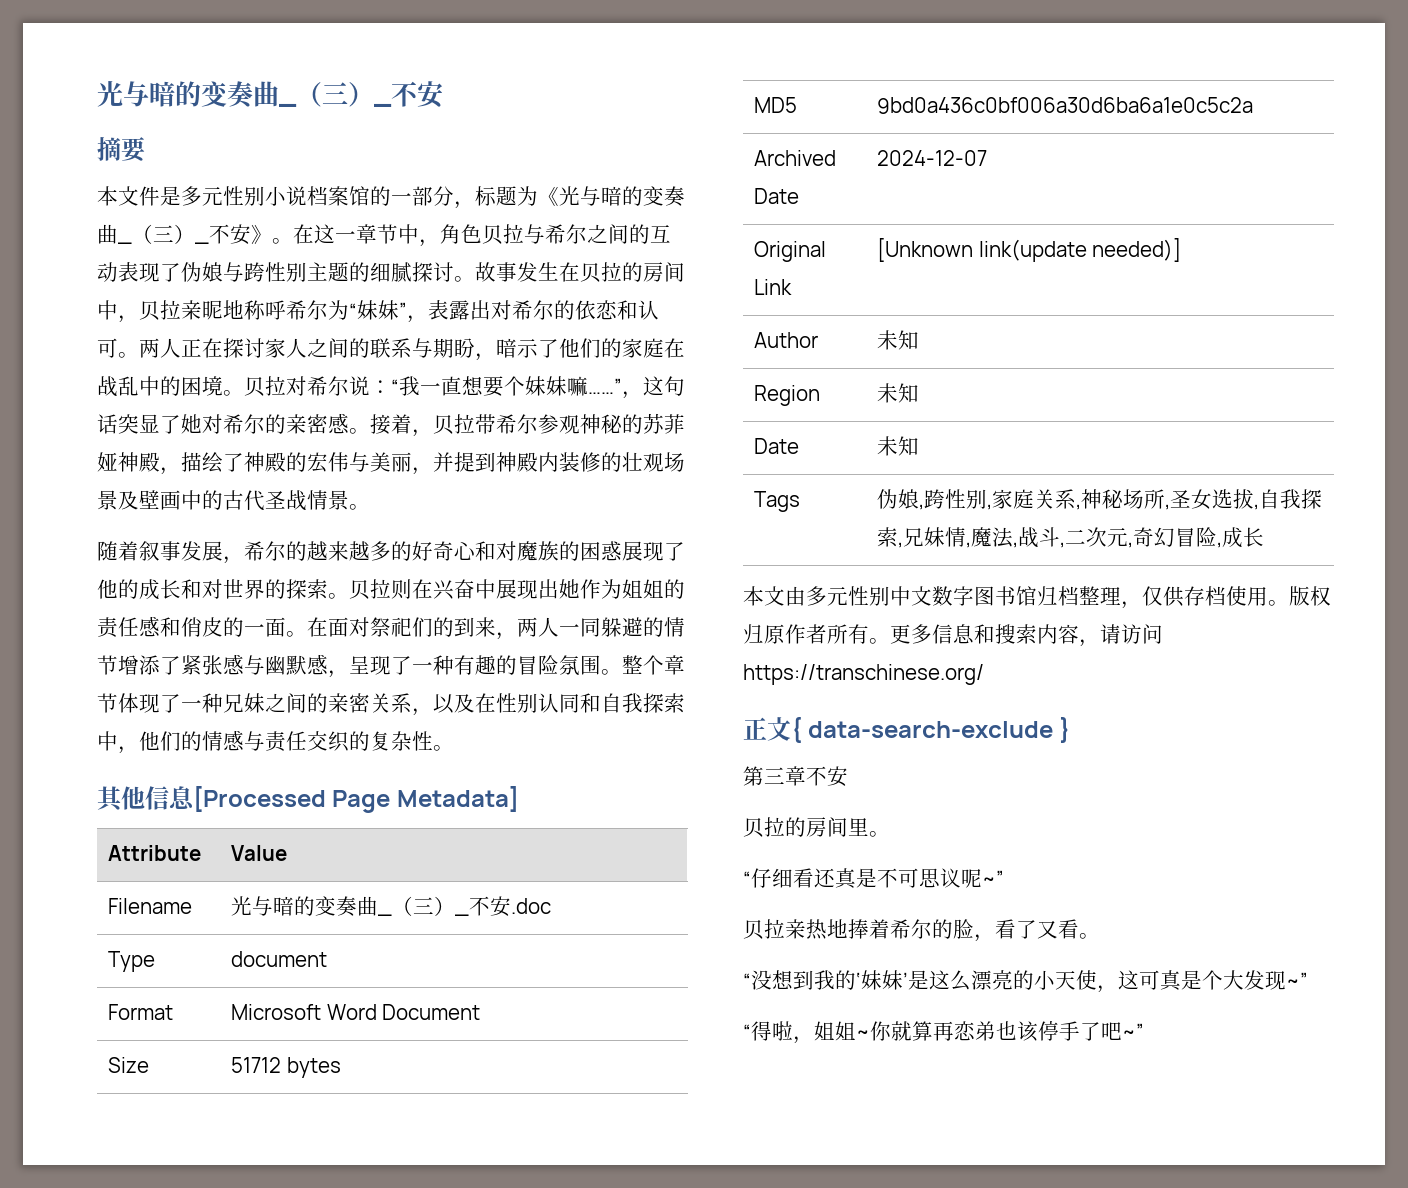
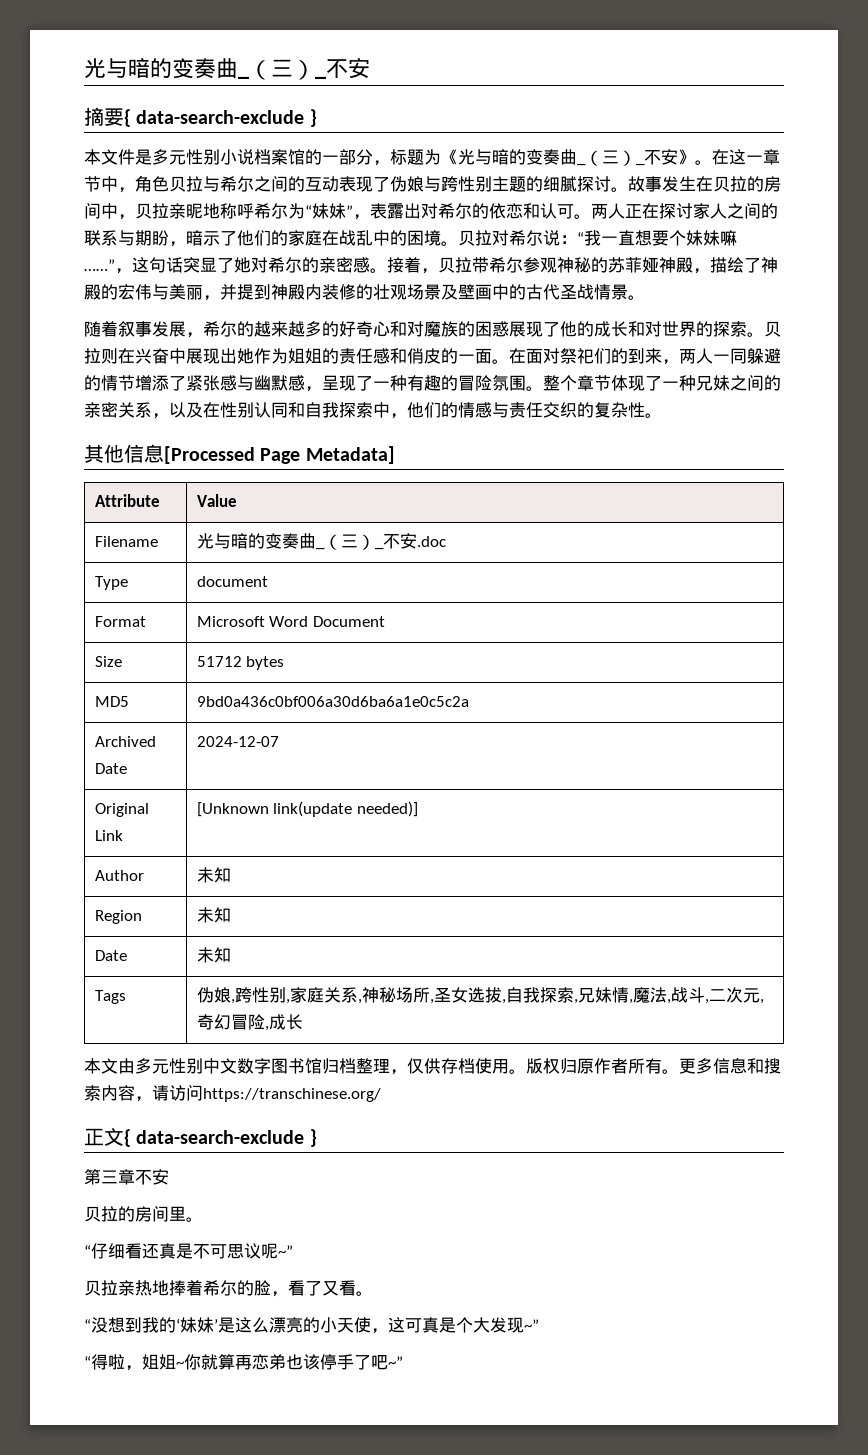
- 摘要
+ 摘要{ data-search-exclude }

